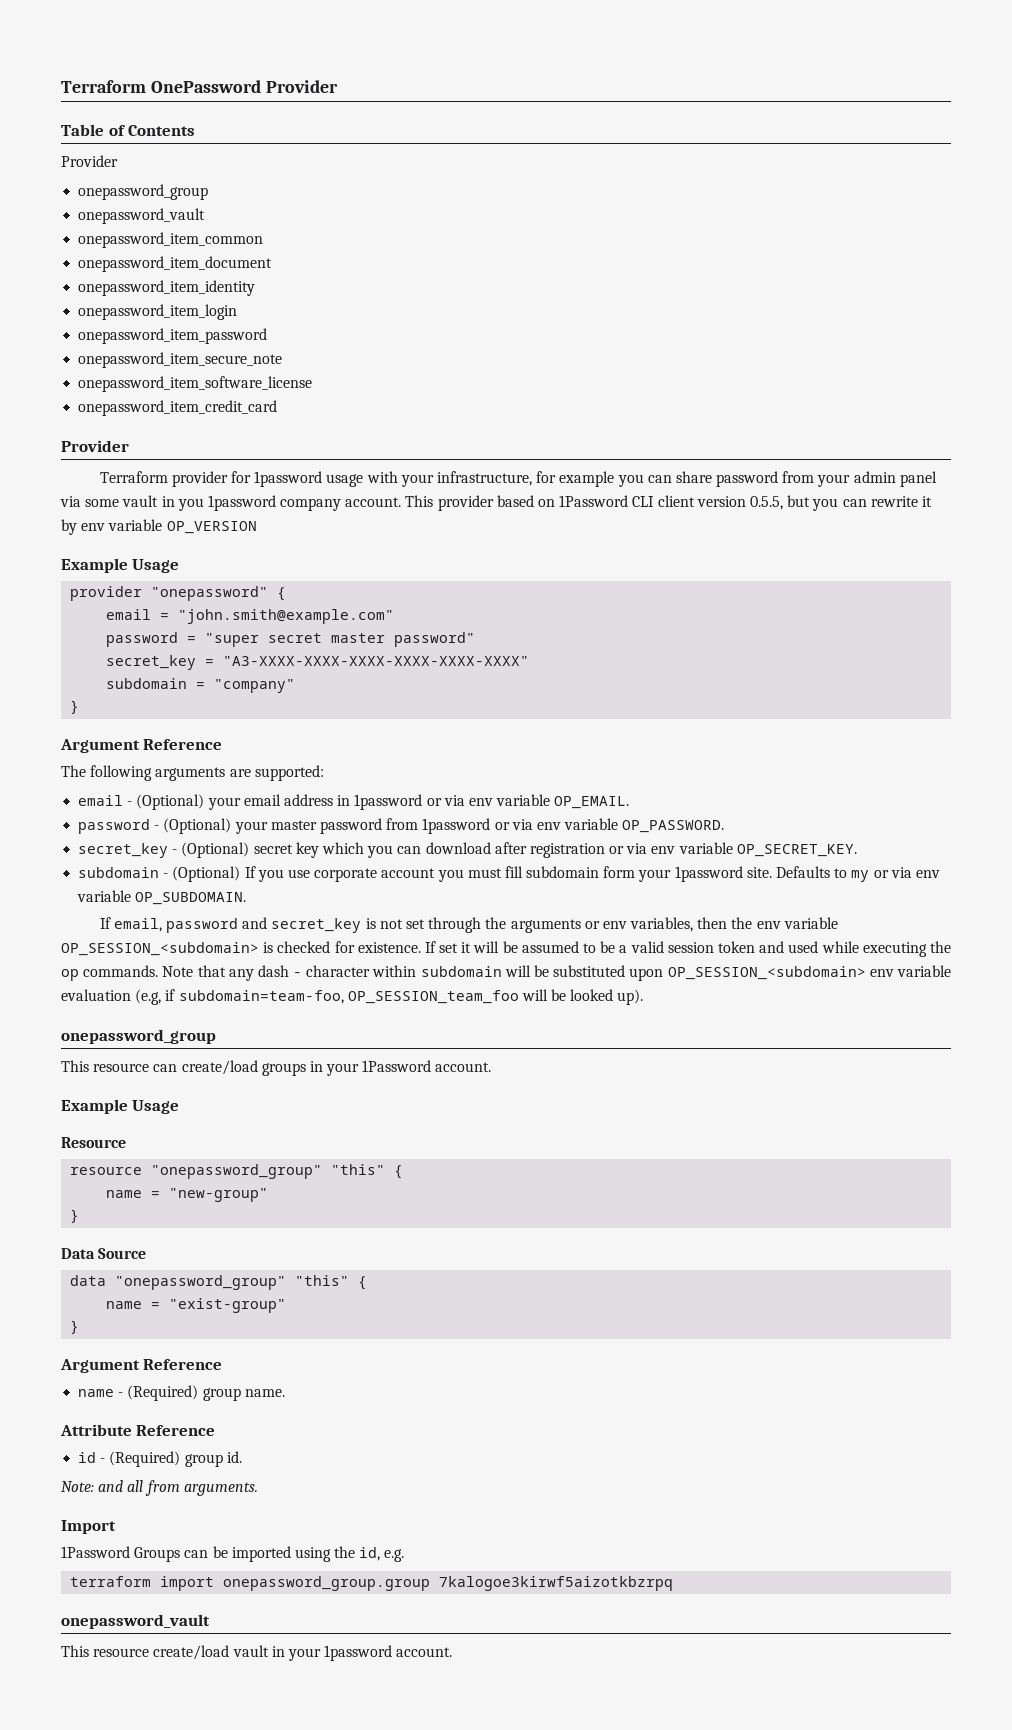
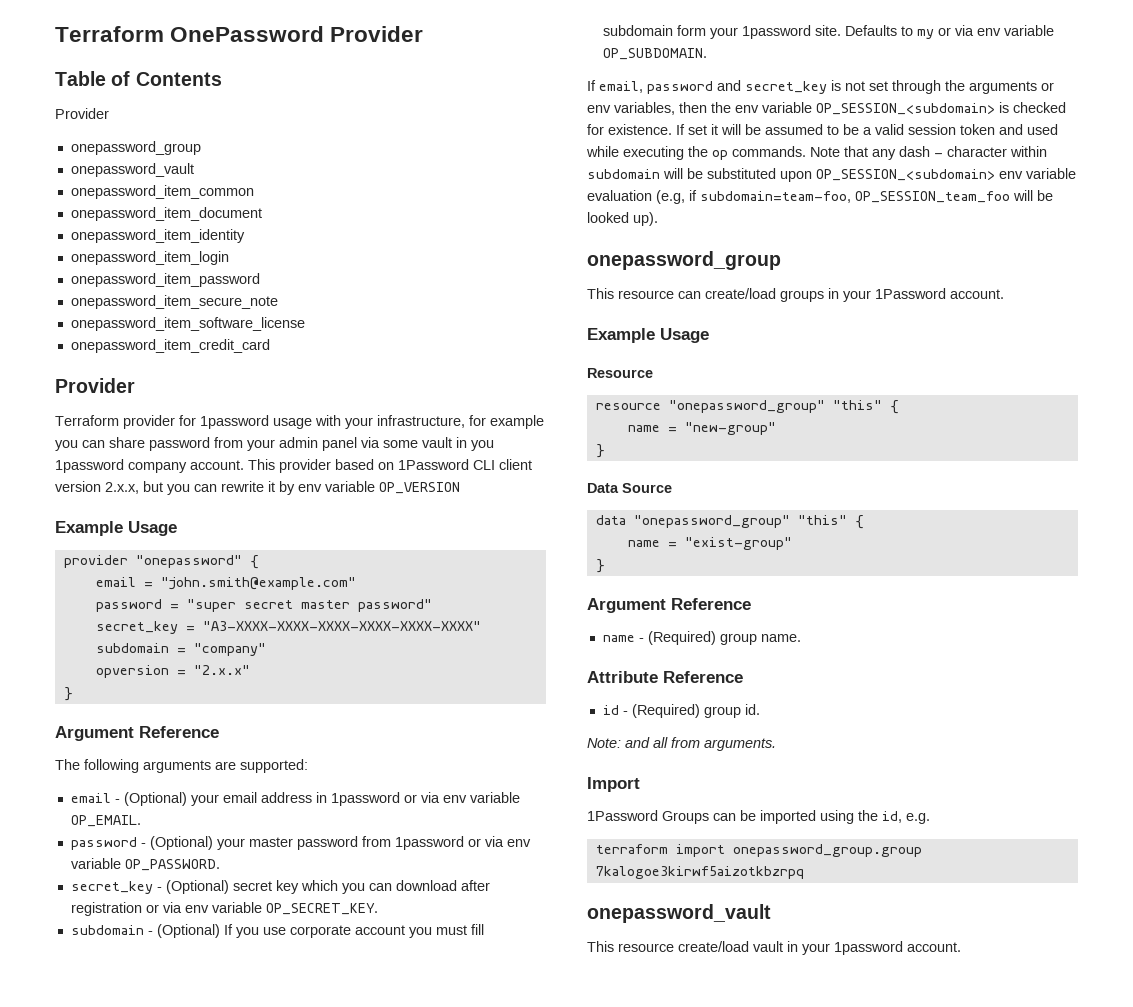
- This provider based on 1Password CLI client version 0.5.5, but you can rewrite it by env variable OP_VERSION
+ This provider based on 1Password CLI client version 2.x.x, but you can rewrite it by env variable OP_VERSION
+ opversion = "2.x.x"

